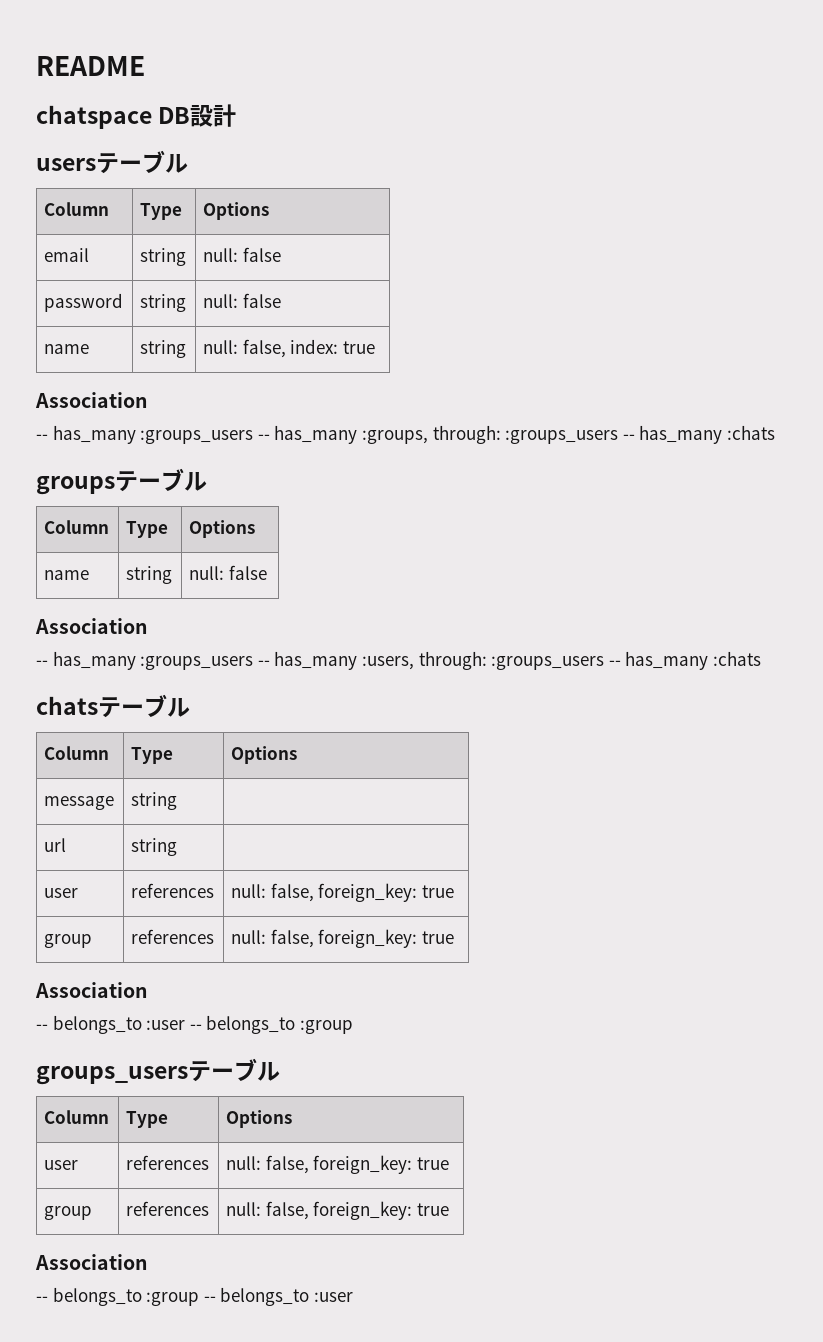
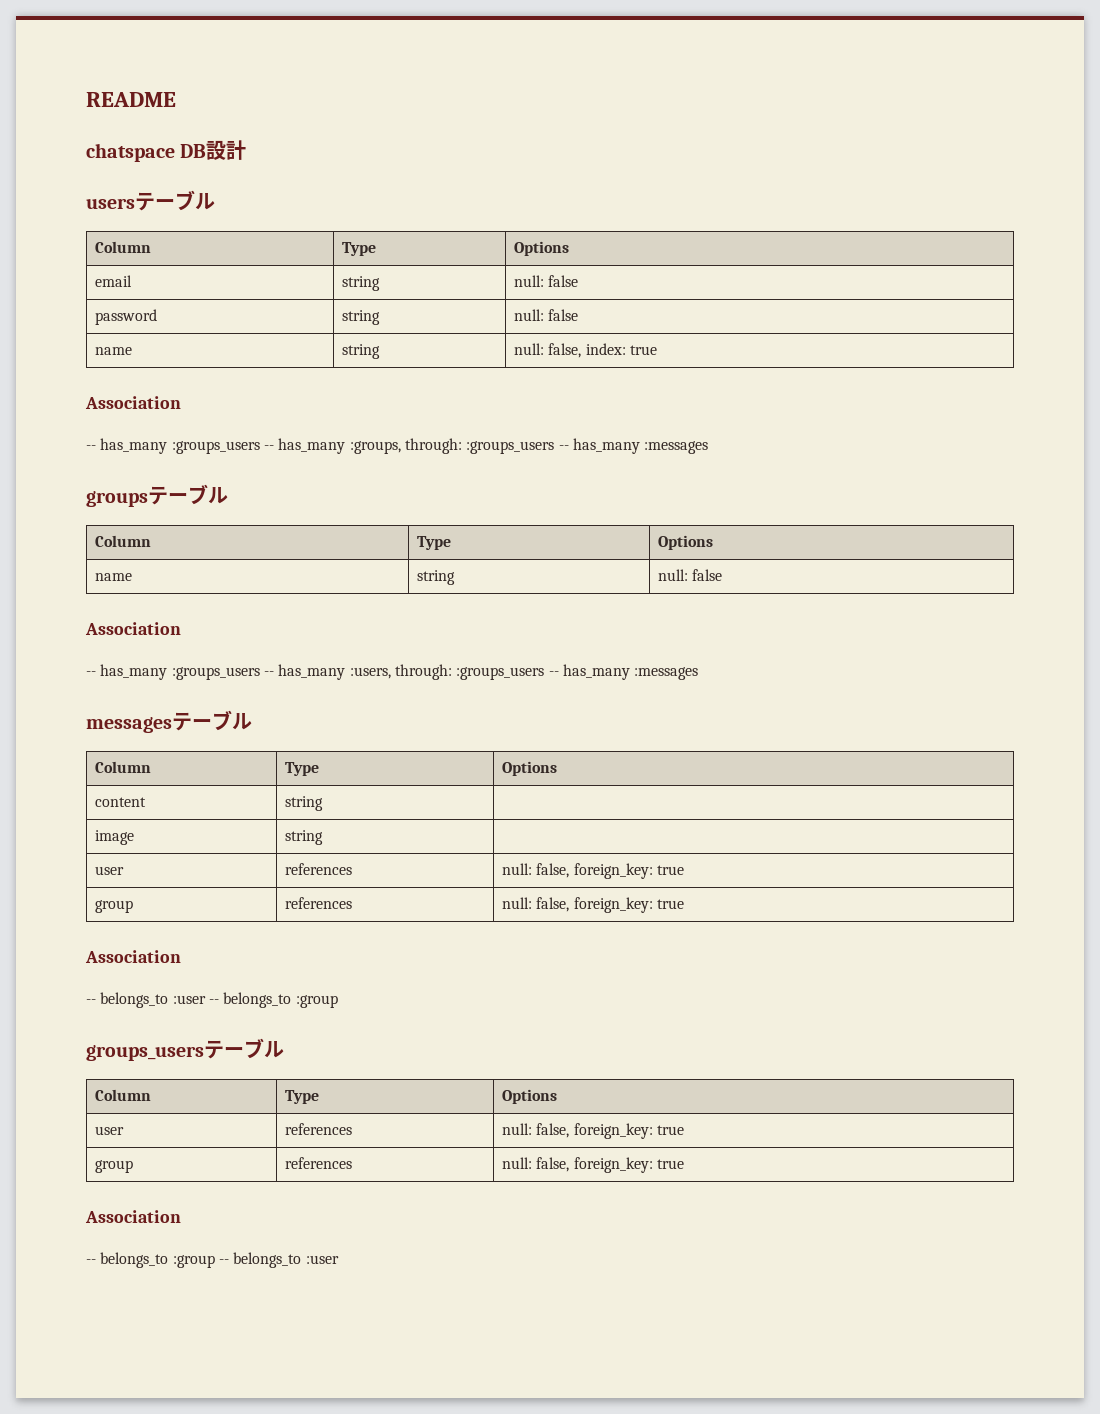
- -- has_many :groups_users -- has_many :groups, through: :groups_users -- has_many :chats
+ -- has_many :groups_users -- has_many :groups, through: :groups_users -- has_many :messages
- -- has_many :groups_users -- has_many :users, through: :groups_users -- has_many :chats
- chatsテーブル
+ -- has_many :groups_users -- has_many :users, through: :groups_users -- has_many :messages
+ messagesテーブル
  Column | Type | Options
- message | string |
- url | string |
+ content | string |
+ image | string |

